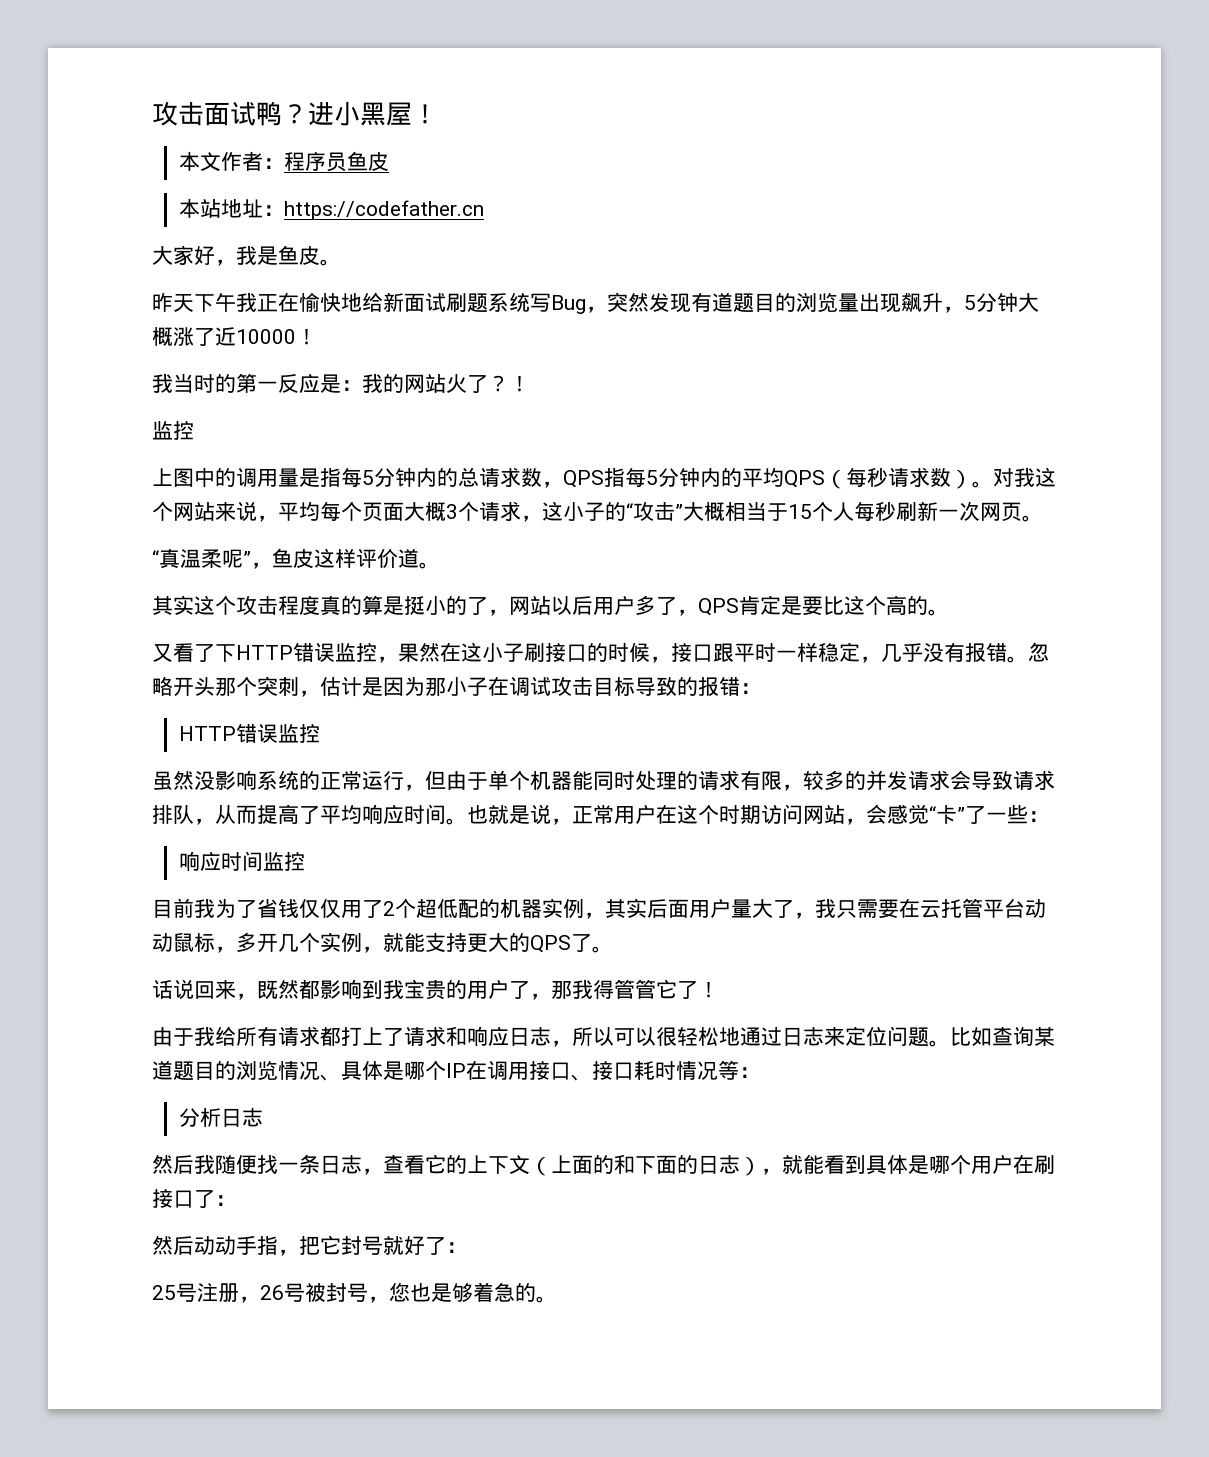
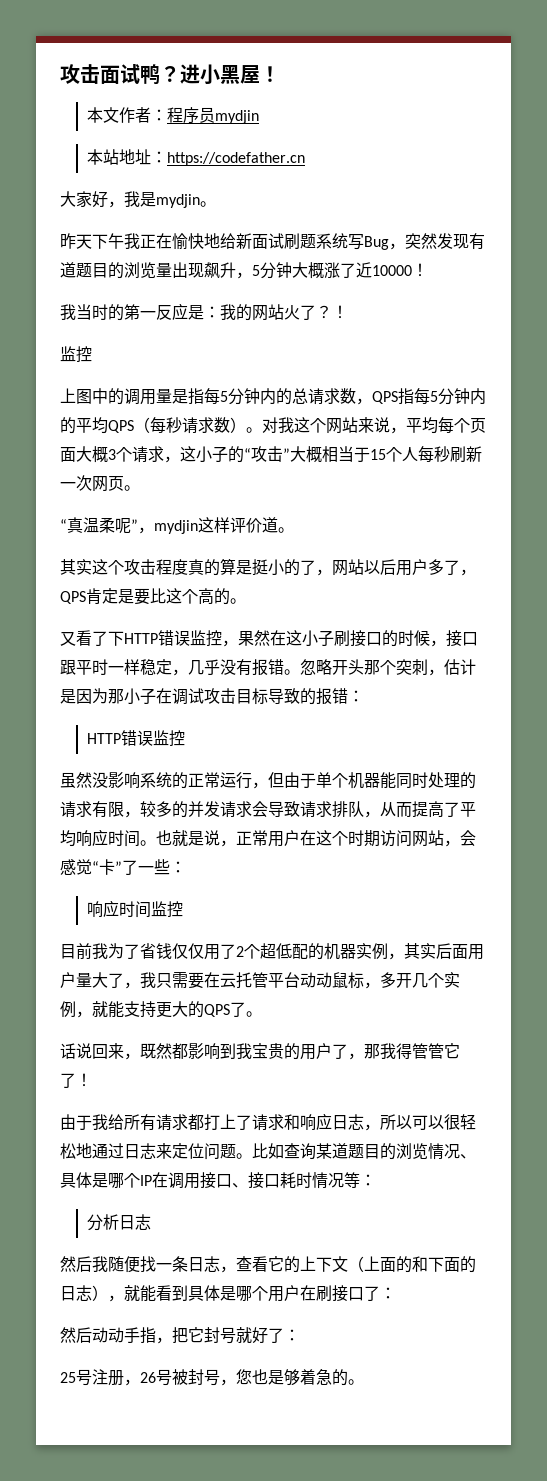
- 本文作者：程序员鱼皮
+ 本文作者：程序员mydjin
- 大家好，我是鱼皮。
+ 大家好，我是mydjin。
- “真温柔呢”，鱼皮这样评价道。
+ “真温柔呢”，mydjin这样评价道。

